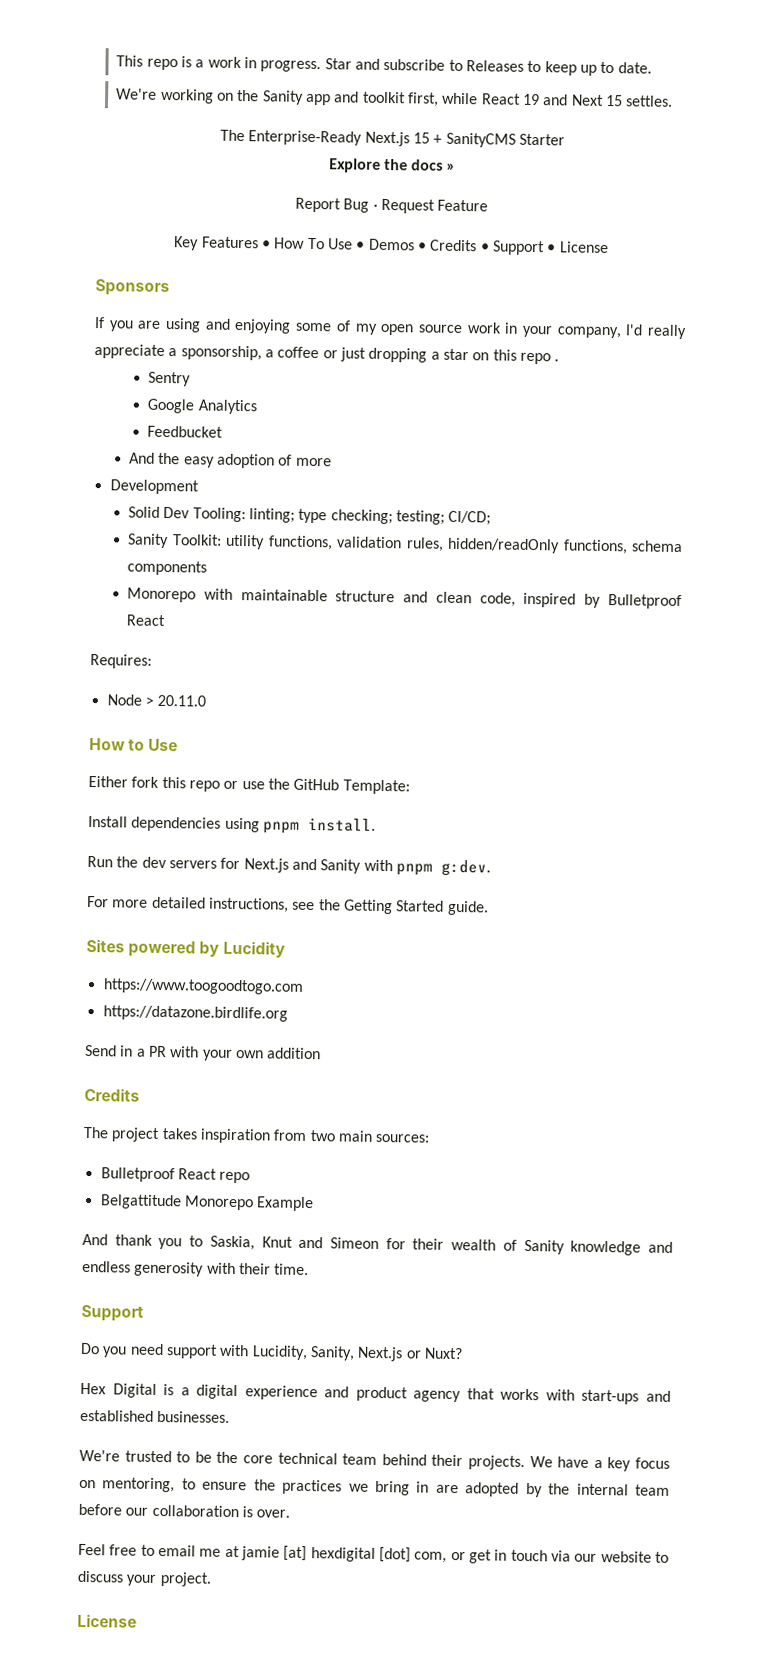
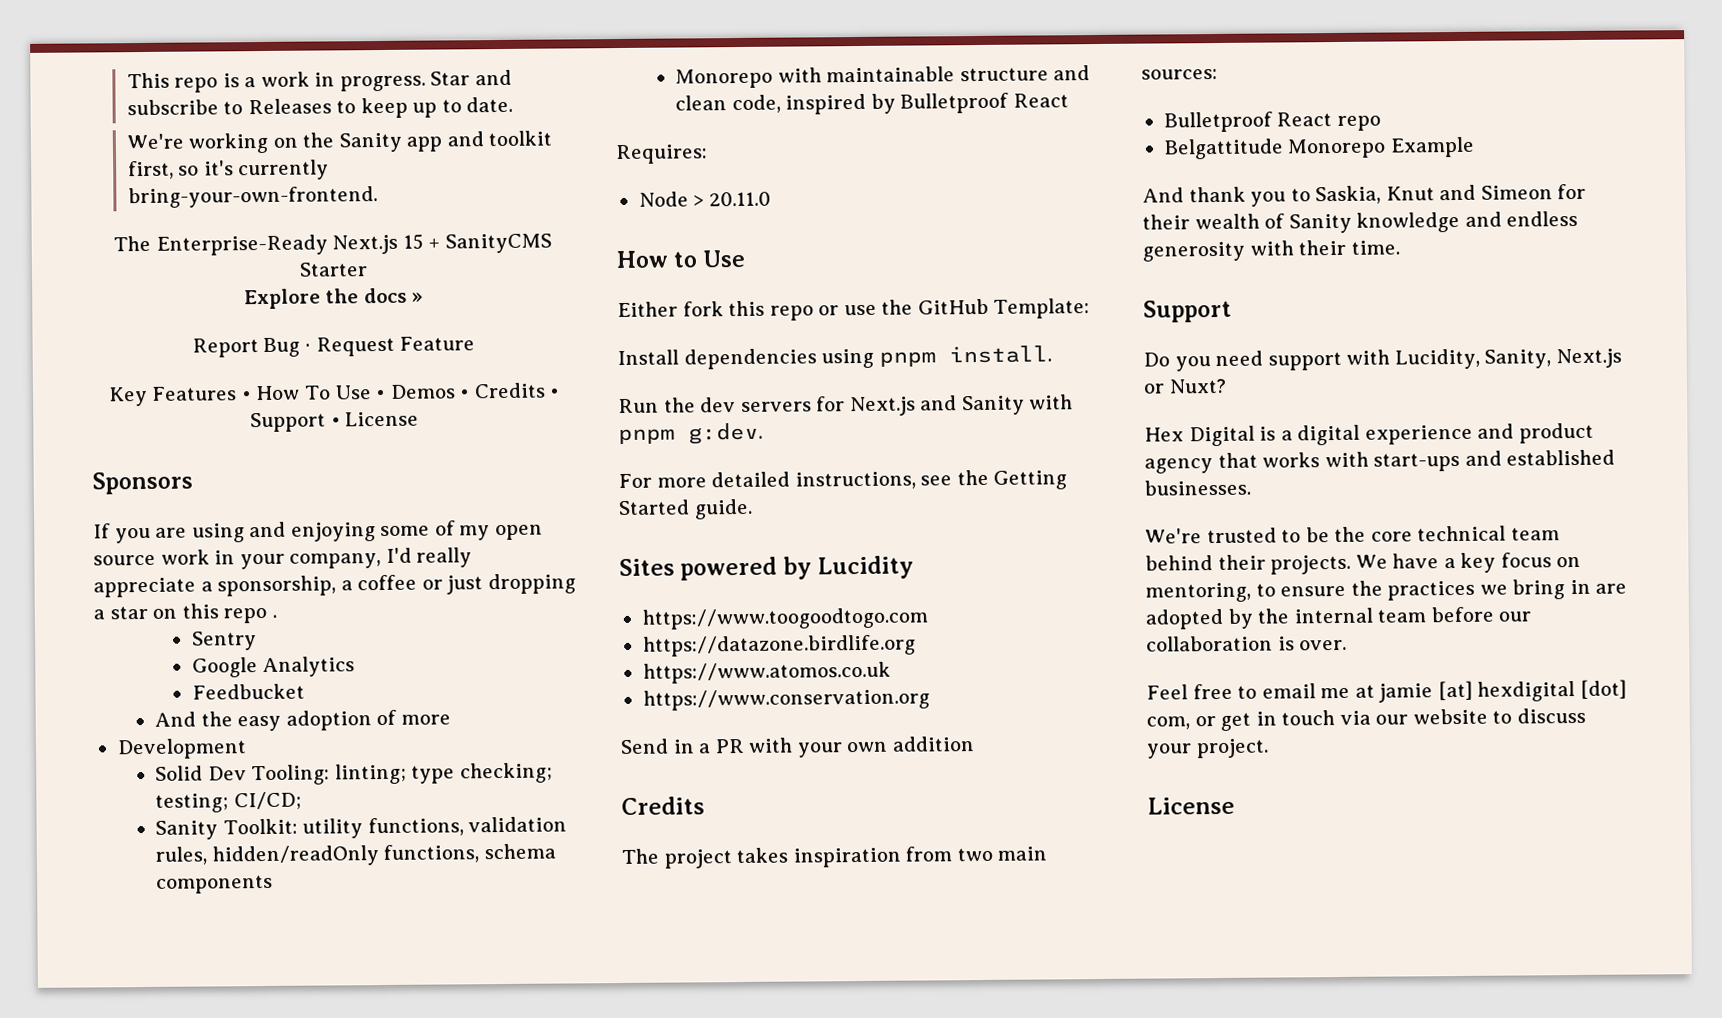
- We're working on the Sanity app and toolkit first, while React 19 and Next 15 settles.
+ We're working on the Sanity app and toolkit first, so it's currently bring-your-own-frontend.
+ https://www.atomos.co.uk
+ https://www.conservation.org

